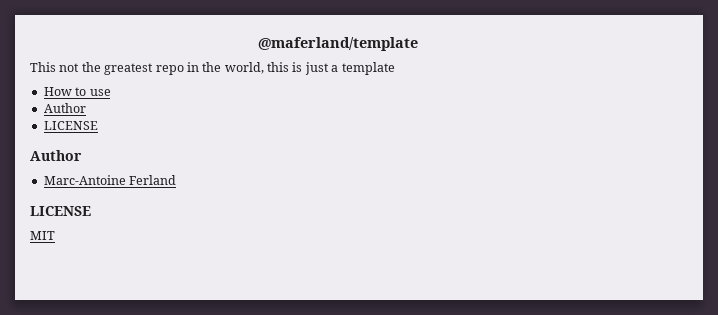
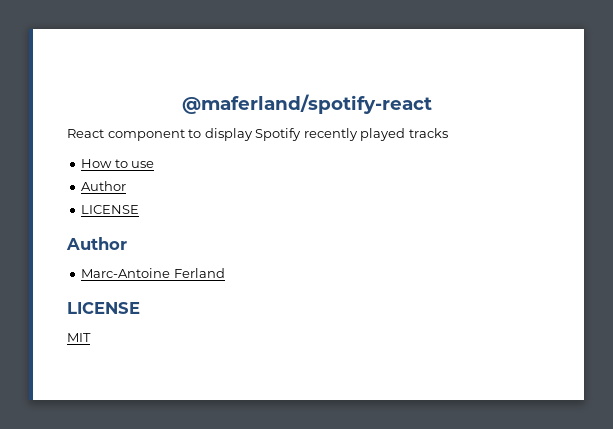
- @maferland/template
- This not the greatest repo in the world, this is just a template
+ @maferland/spotify-react
+ React component to display Spotify recently played tracks

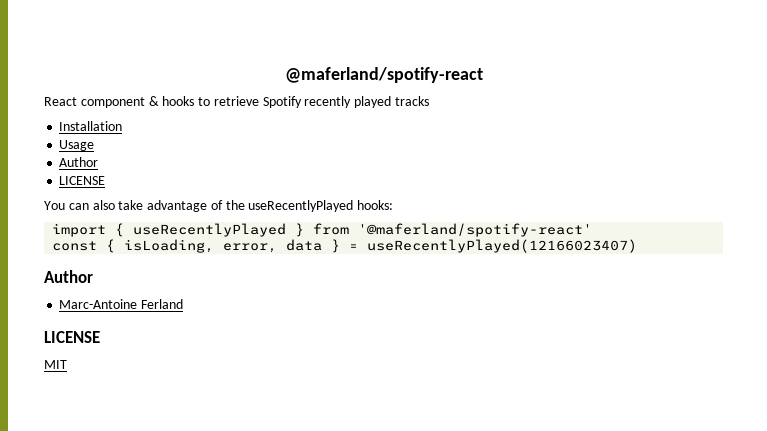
- React component to display Spotify recently played tracks
+ React component & hooks to retrieve Spotify recently played tracks
- How to use
+ Installation
+ Usage
+ You can also take advantage of the useRecentlyPlayed hooks:
+ import { useRecentlyPlayed } from '@maferland/spotify-react'
+ const { isLoading, error, data } = useRecentlyPlayed(12166023407)

